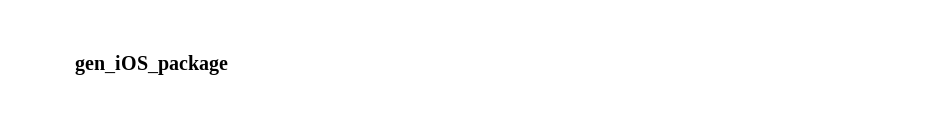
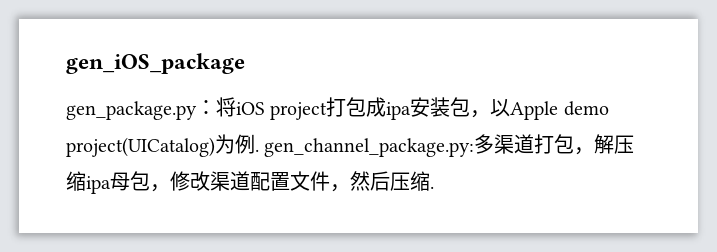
+ gen_package.py：将iOS project打包成ipa安装包，以Apple demo project(UICatalog)为例. gen_channel_package.py:多渠道打包，解压缩ipa母包，修改渠道配置文件，然后压缩.

